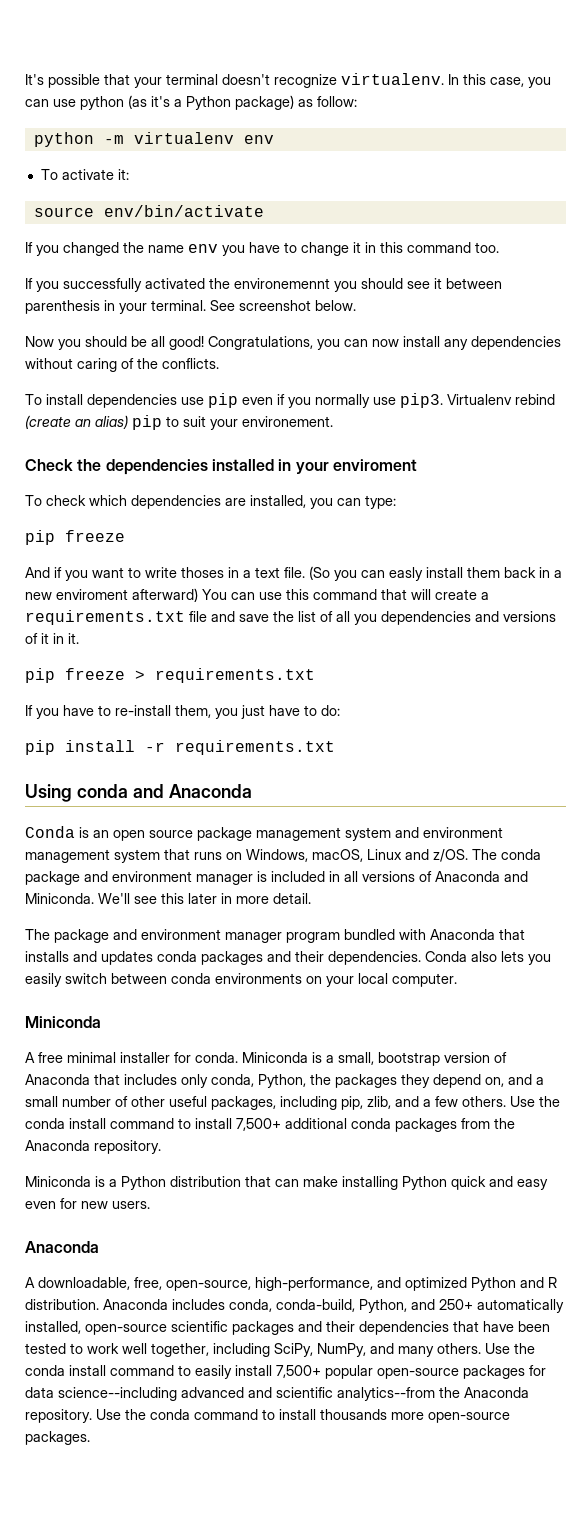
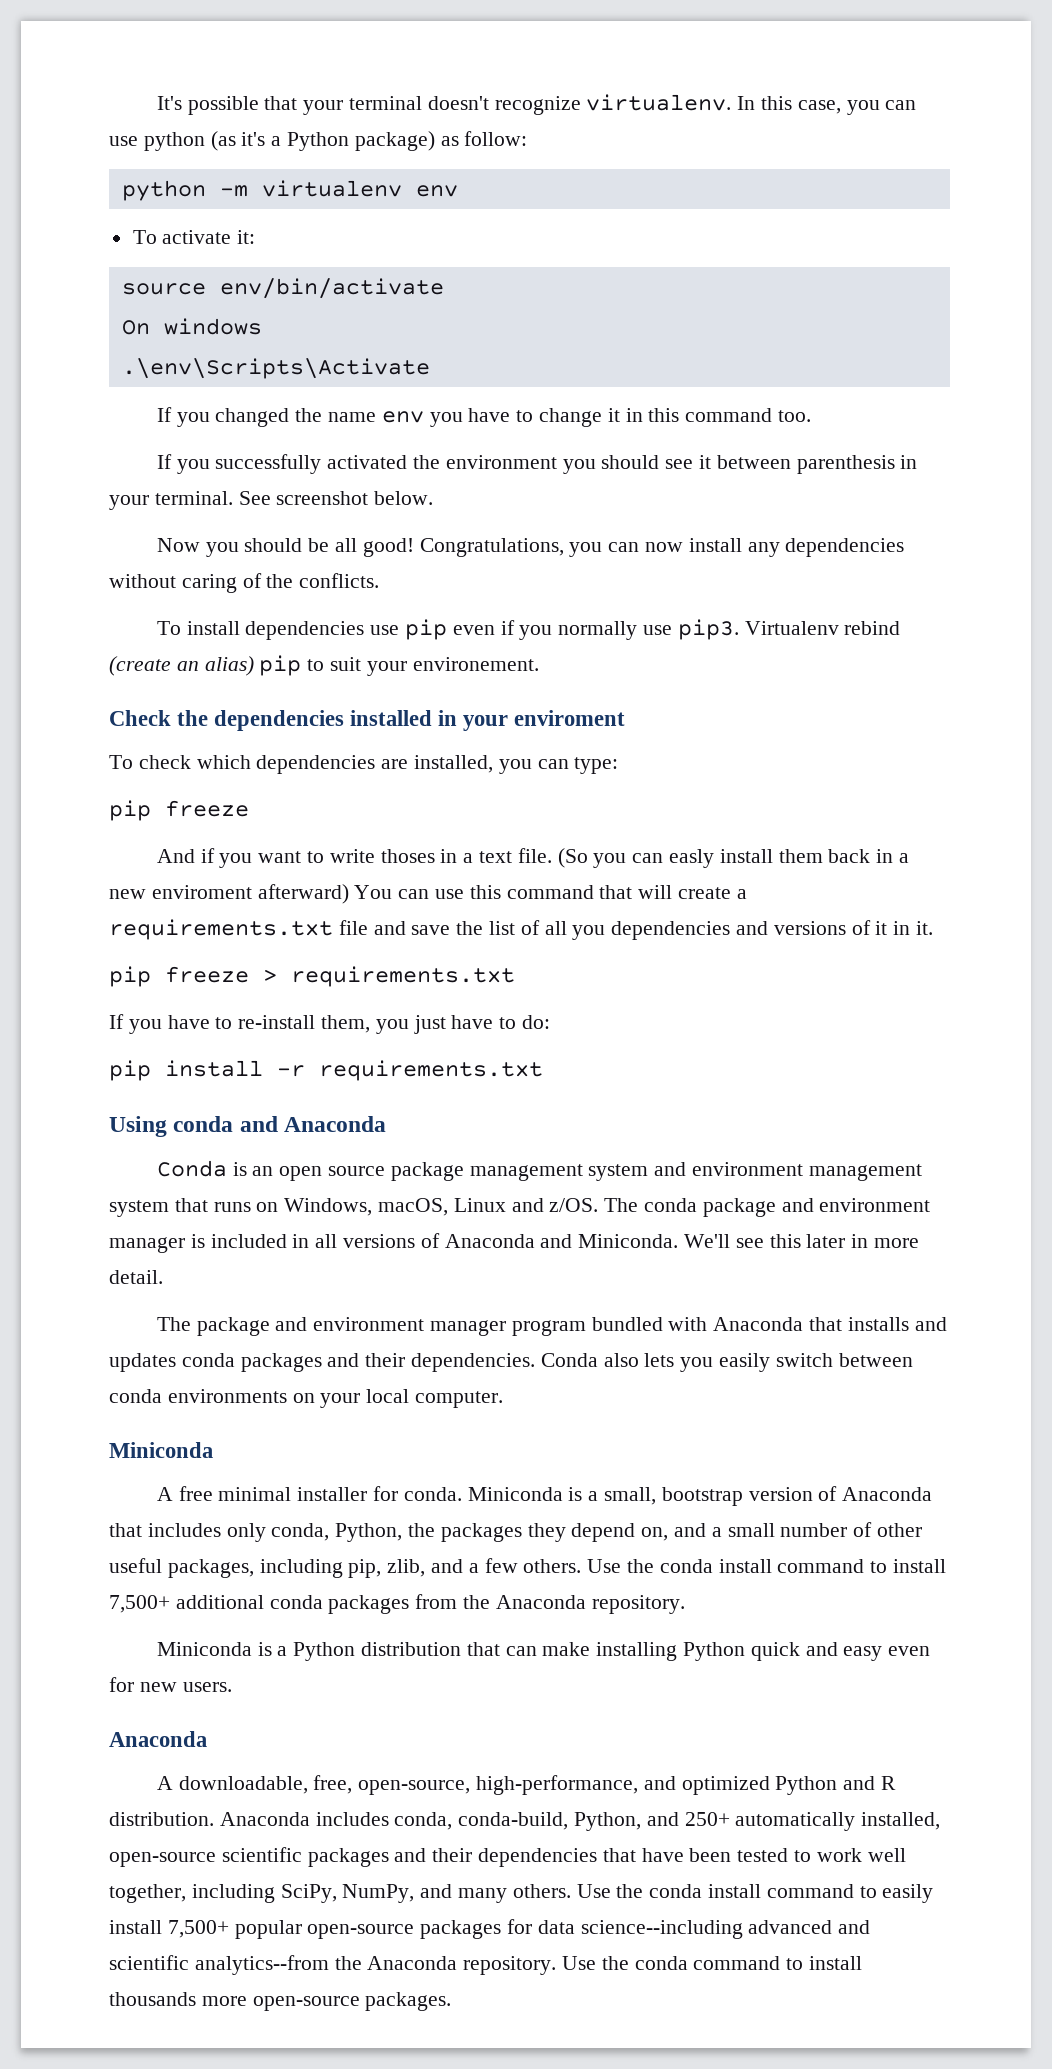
+ On windows
+ .\env\Scripts\Activate
- If you successfully activated the environemennt you should see it between parenthesis in your terminal.
+ If you successfully activated the environment you should see it between parenthesis in your terminal.

